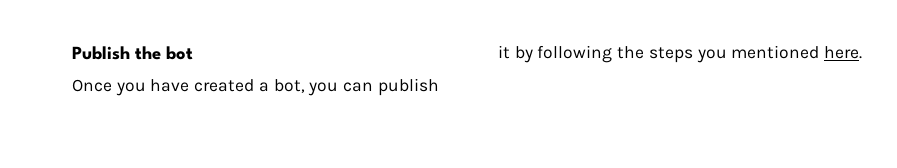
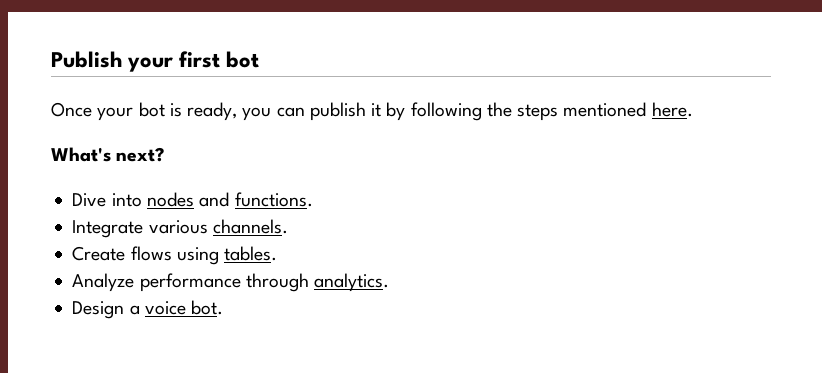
- Publish the bot
+ Publish your first bot
- Once you have created a bot, you can publish it by following the steps you mentioned here.
+ Once your bot is ready, you can publish it by following the steps mentioned here.
+ What's next?
+ Dive into nodes and functions.
+ Integrate various channels.
+ Create flows using tables.
+ Analyze performance through analytics.
+ Design a voice bot.

